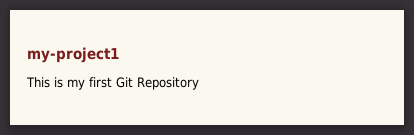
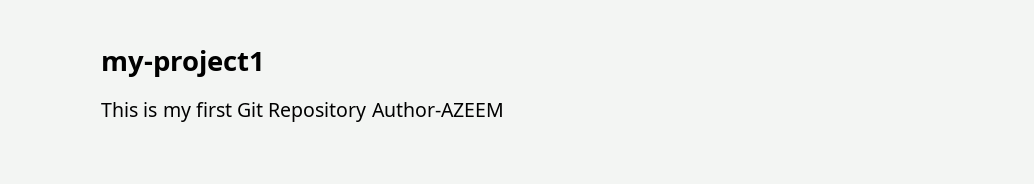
- This is my first Git Repository
+ This is my first Git Repository Author-AZEEM

